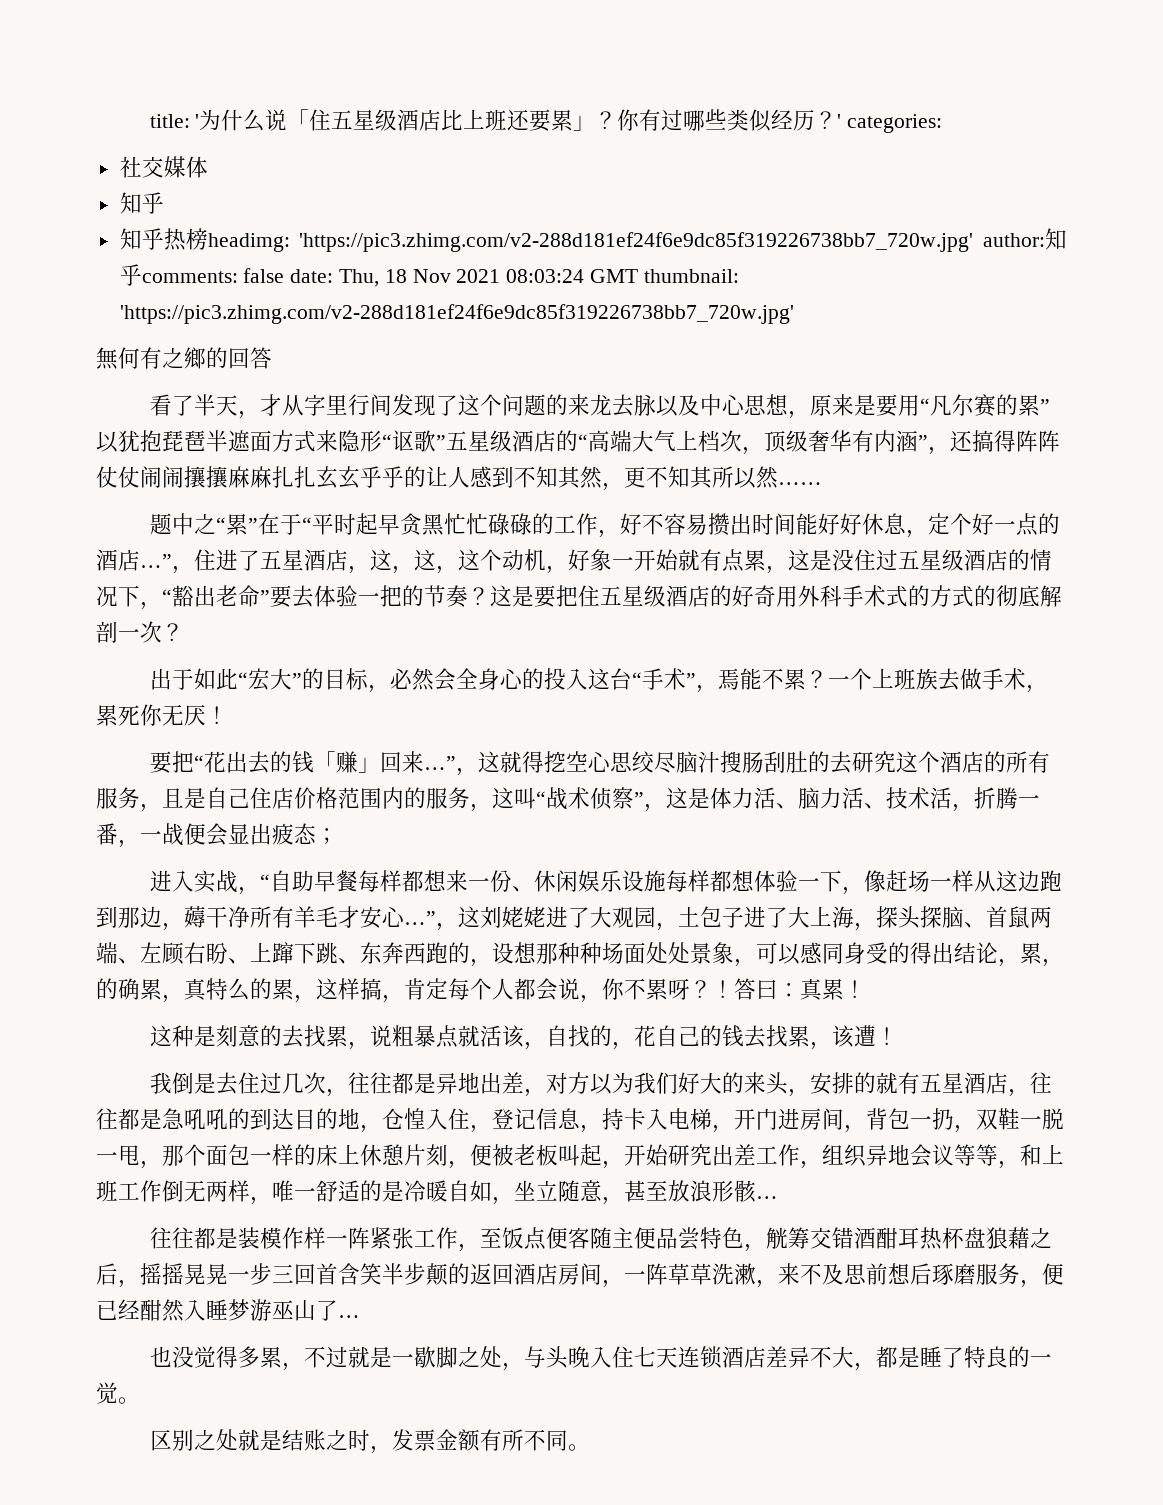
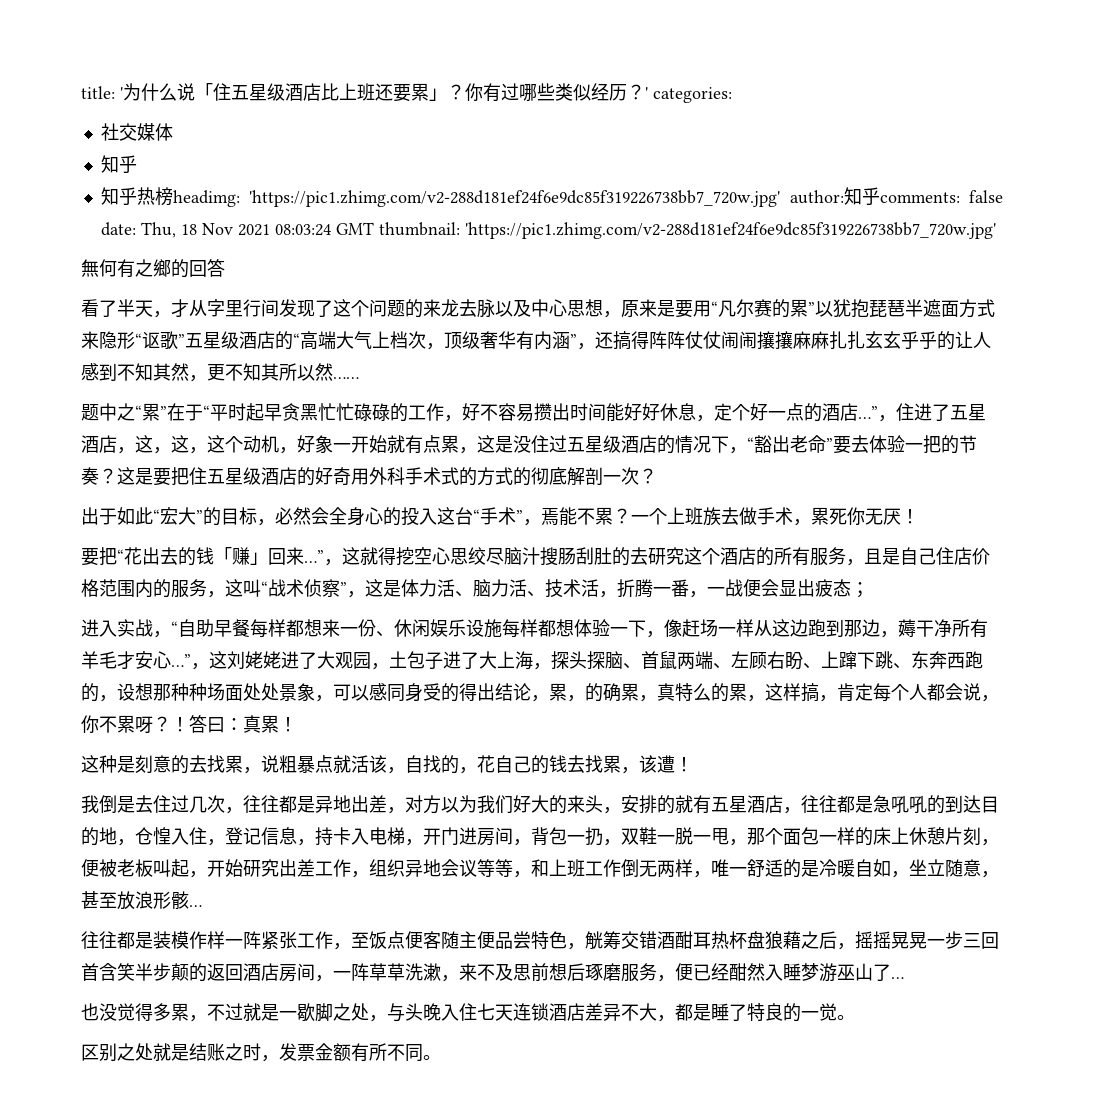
- 知乎热榜headimg: 'https://pic3.zhimg.com/v2-288d181ef24f6e9dc85f319226738bb7_720w.jpg' author:知乎comments: false date: Thu, 18 Nov 2021 08:03:24 GMT thumbnail: 'https://pic3.zhimg.com/v2-288d181ef24f6e9dc85f319226738bb7_720w.jpg'
+ 知乎热榜headimg: 'https://pic1.zhimg.com/v2-288d181ef24f6e9dc85f319226738bb7_720w.jpg' author:知乎comments: false date: Thu, 18 Nov 2021 08:03:24 GMT thumbnail: 'https://pic1.zhimg.com/v2-288d181ef24f6e9dc85f319226738bb7_720w.jpg'

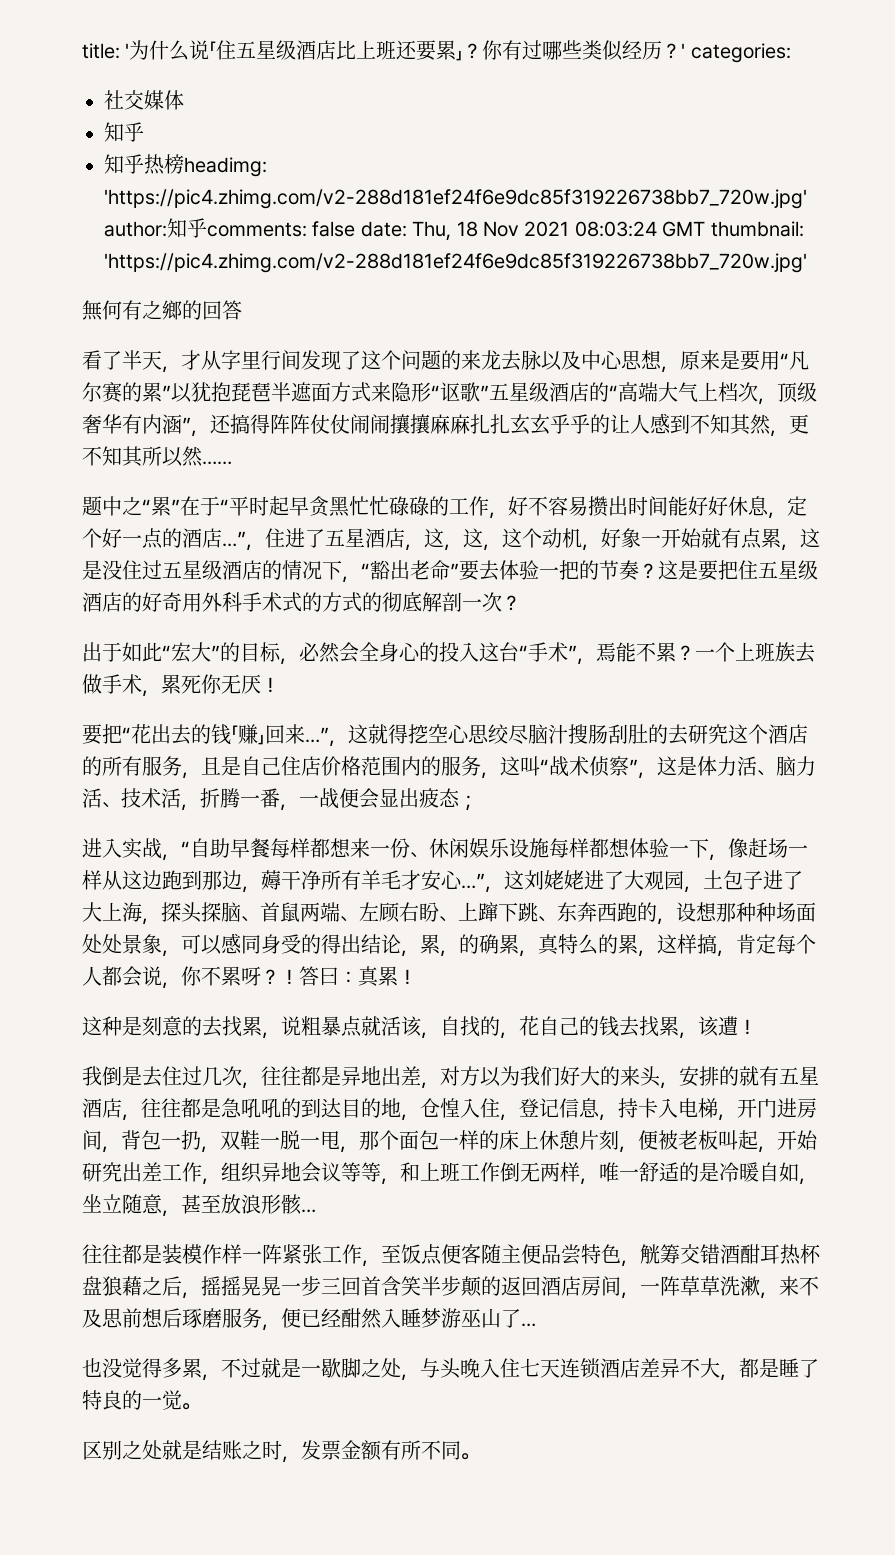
- 知乎热榜headimg: 'https://pic1.zhimg.com/v2-288d181ef24f6e9dc85f319226738bb7_720w.jpg' author:知乎comments: false date: Thu, 18 Nov 2021 08:03:24 GMT thumbnail: 'https://pic1.zhimg.com/v2-288d181ef24f6e9dc85f319226738bb7_720w.jpg'
+ 知乎热榜headimg: 'https://pic4.zhimg.com/v2-288d181ef24f6e9dc85f319226738bb7_720w.jpg' author:知乎comments: false date: Thu, 18 Nov 2021 08:03:24 GMT thumbnail: 'https://pic4.zhimg.com/v2-288d181ef24f6e9dc85f319226738bb7_720w.jpg'

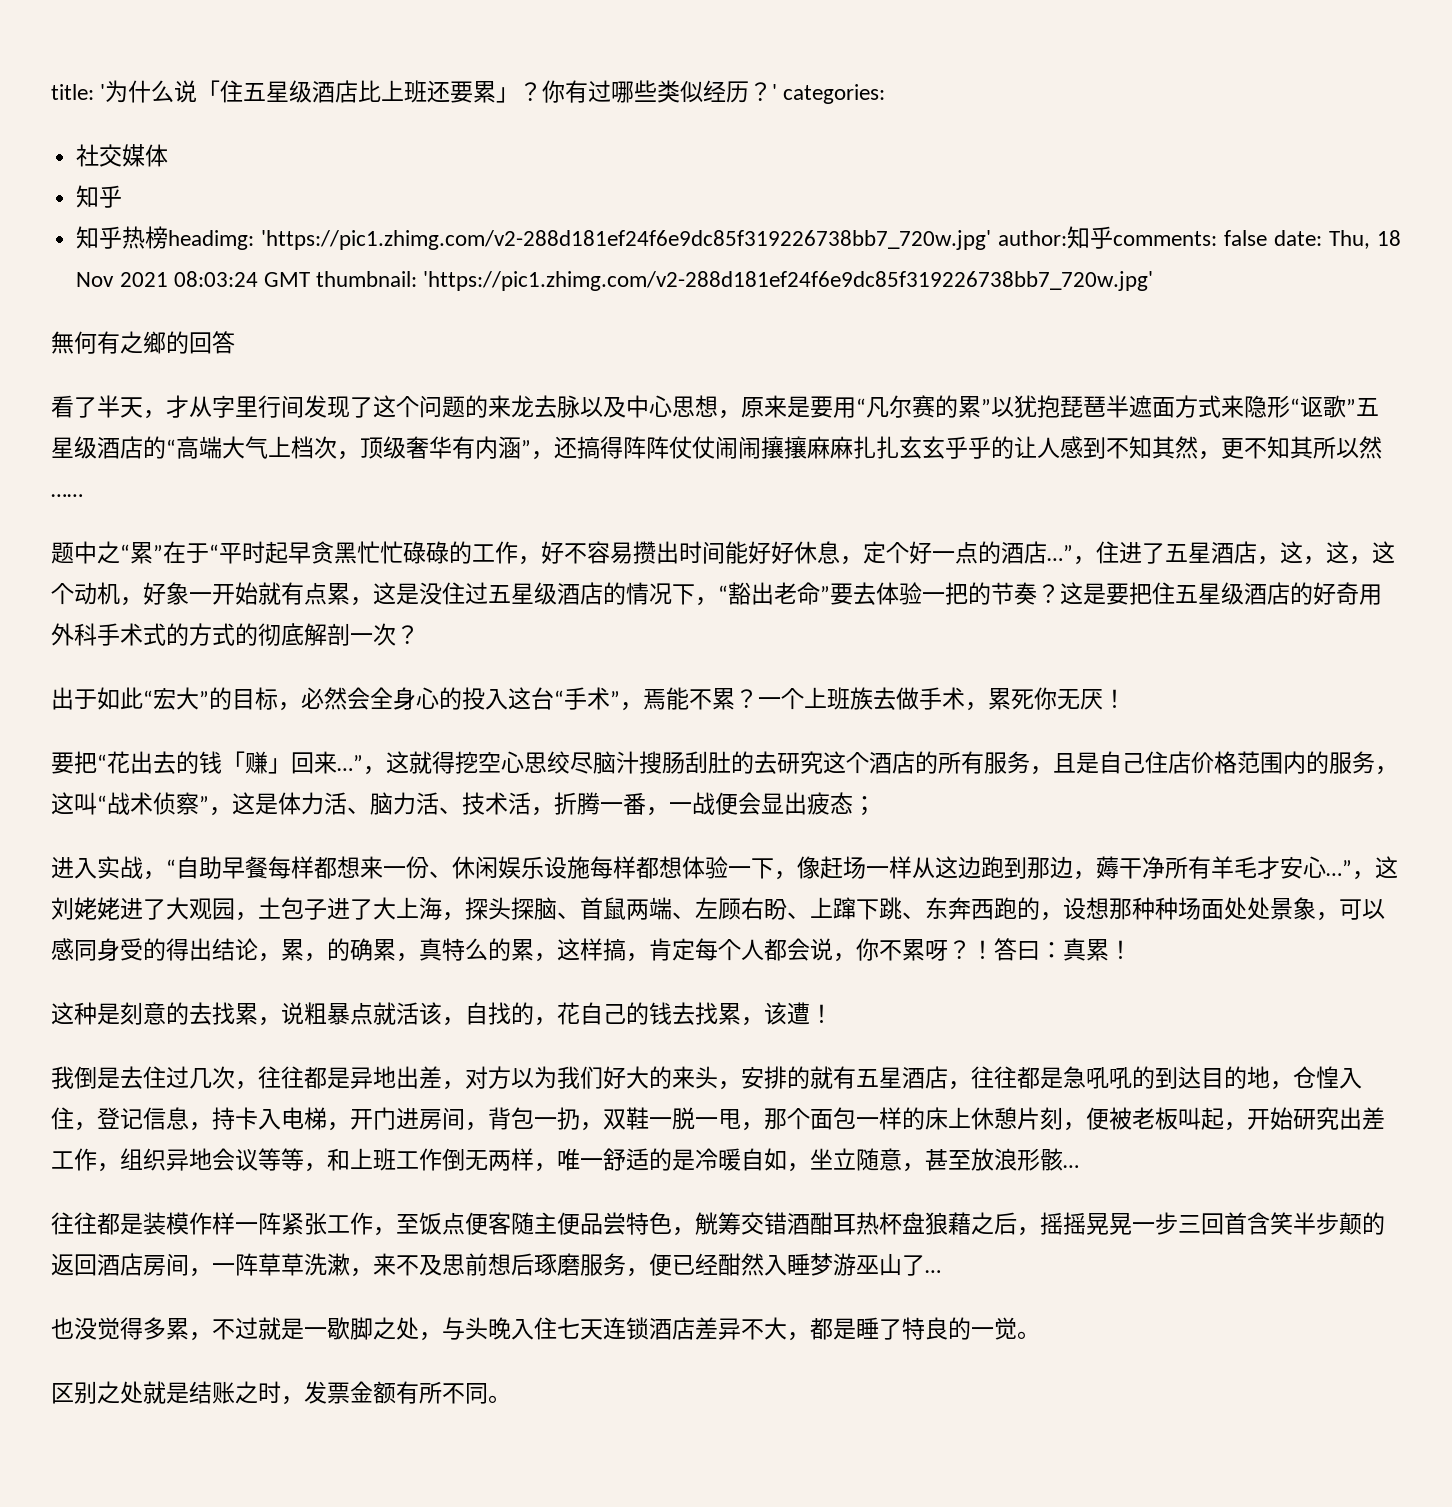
- 知乎热榜headimg: 'https://pic4.zhimg.com/v2-288d181ef24f6e9dc85f319226738bb7_720w.jpg' author:知乎comments: false date: Thu, 18 Nov 2021 08:03:24 GMT thumbnail: 'https://pic4.zhimg.com/v2-288d181ef24f6e9dc85f319226738bb7_720w.jpg'
+ 知乎热榜headimg: 'https://pic1.zhimg.com/v2-288d181ef24f6e9dc85f319226738bb7_720w.jpg' author:知乎comments: false date: Thu, 18 Nov 2021 08:03:24 GMT thumbnail: 'https://pic1.zhimg.com/v2-288d181ef24f6e9dc85f319226738bb7_720w.jpg'

